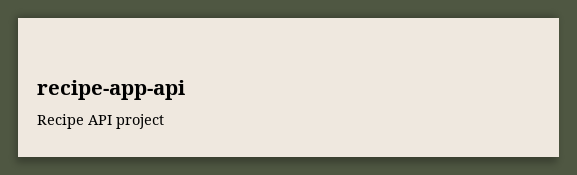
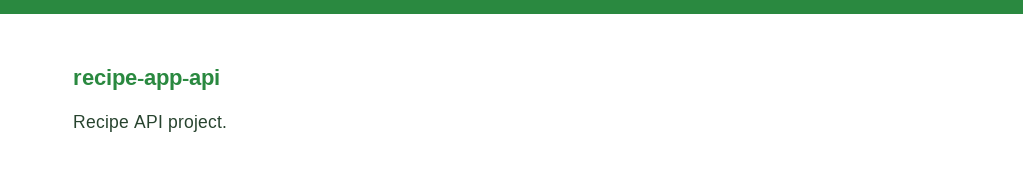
- Recipe API project
+ Recipe API project.

